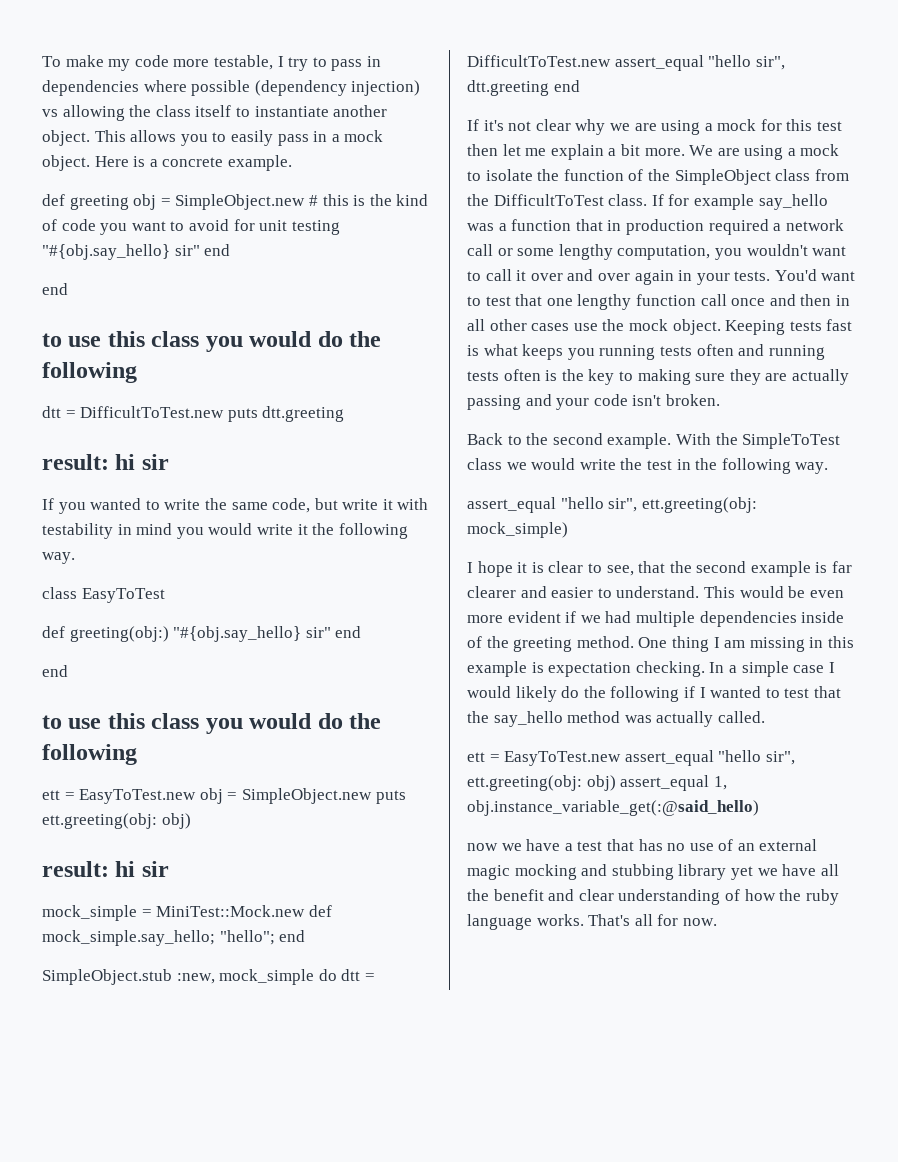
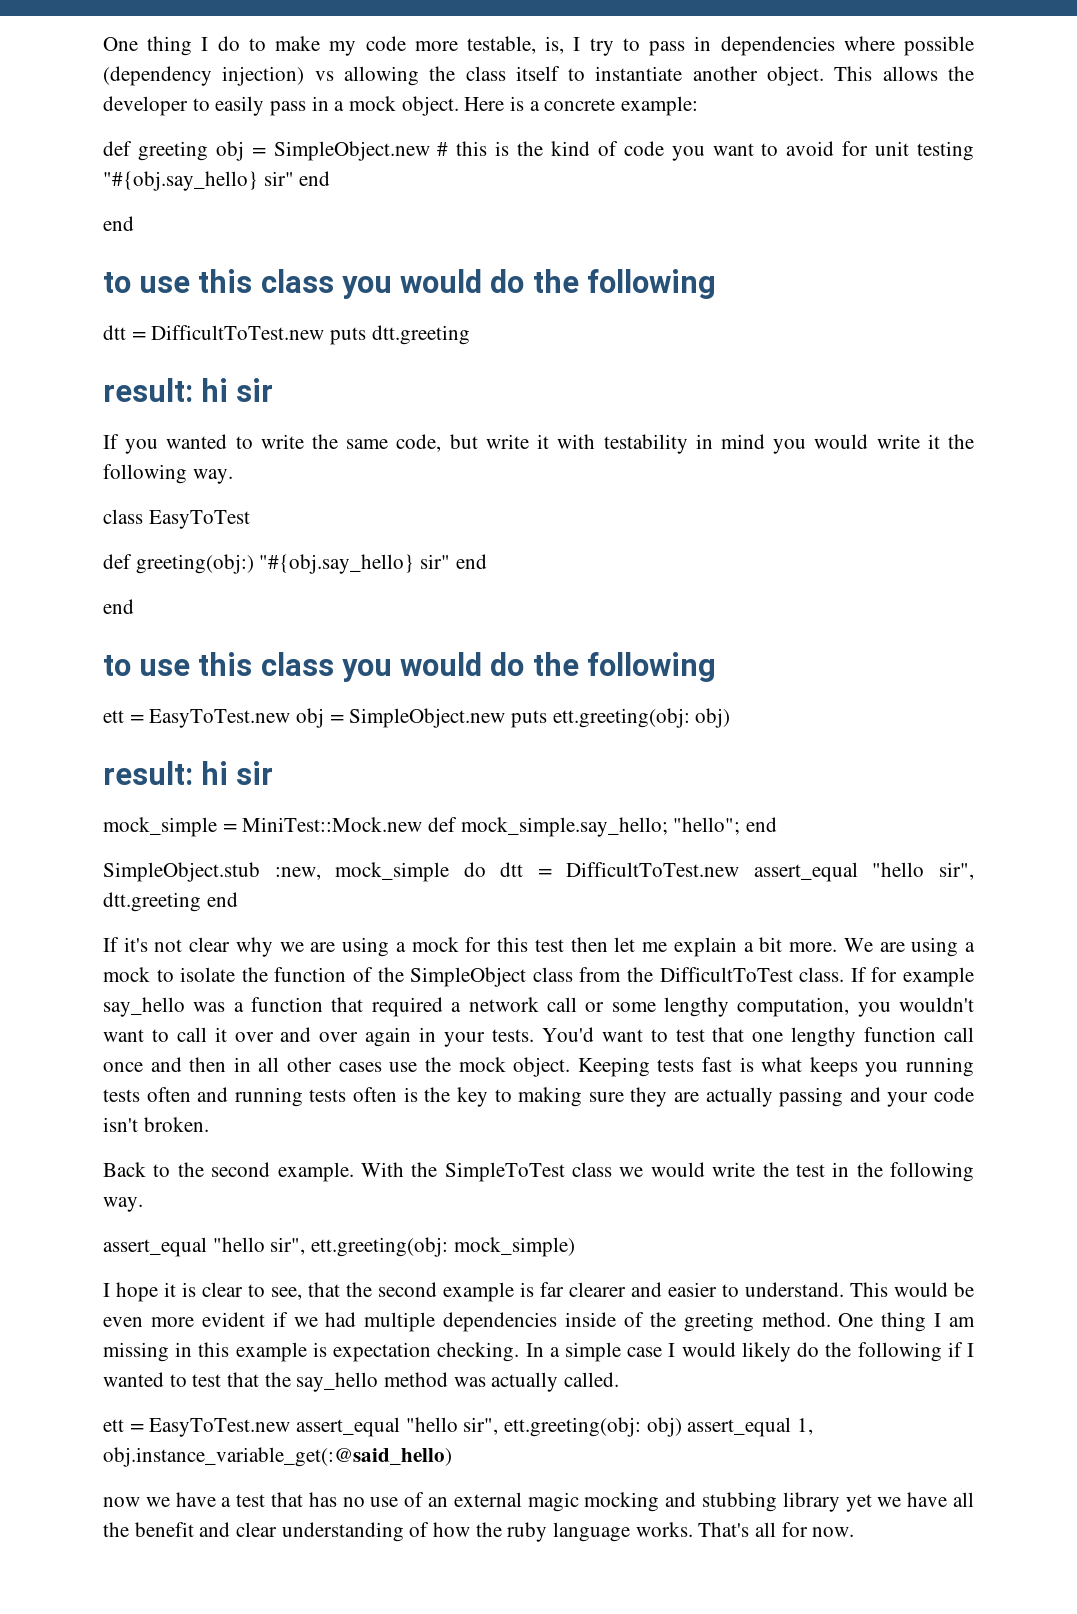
- To make my code more testable, I try to pass in dependencies where possible (dependency injection) vs allowing the class itself to instantiate another object.
+ One thing I do to make my code more testable, is, I try to pass in dependencies where possible (dependency injection) vs allowing the class itself to instantiate another object.
- This allows you to easily pass in a mock object.
+ This allows the developer to easily pass in a mock object.
- Here is a concrete example.
+ Here is a concrete example:
- If for example say_hello was a function that in production required a network call or some lengthy computation, you wouldn't want to call it over and over again in your tests.
+ If for example say_hello was a function that required a network call or some lengthy computation, you wouldn't want to call it over and over again in your tests.

